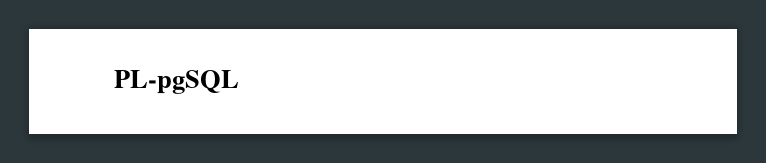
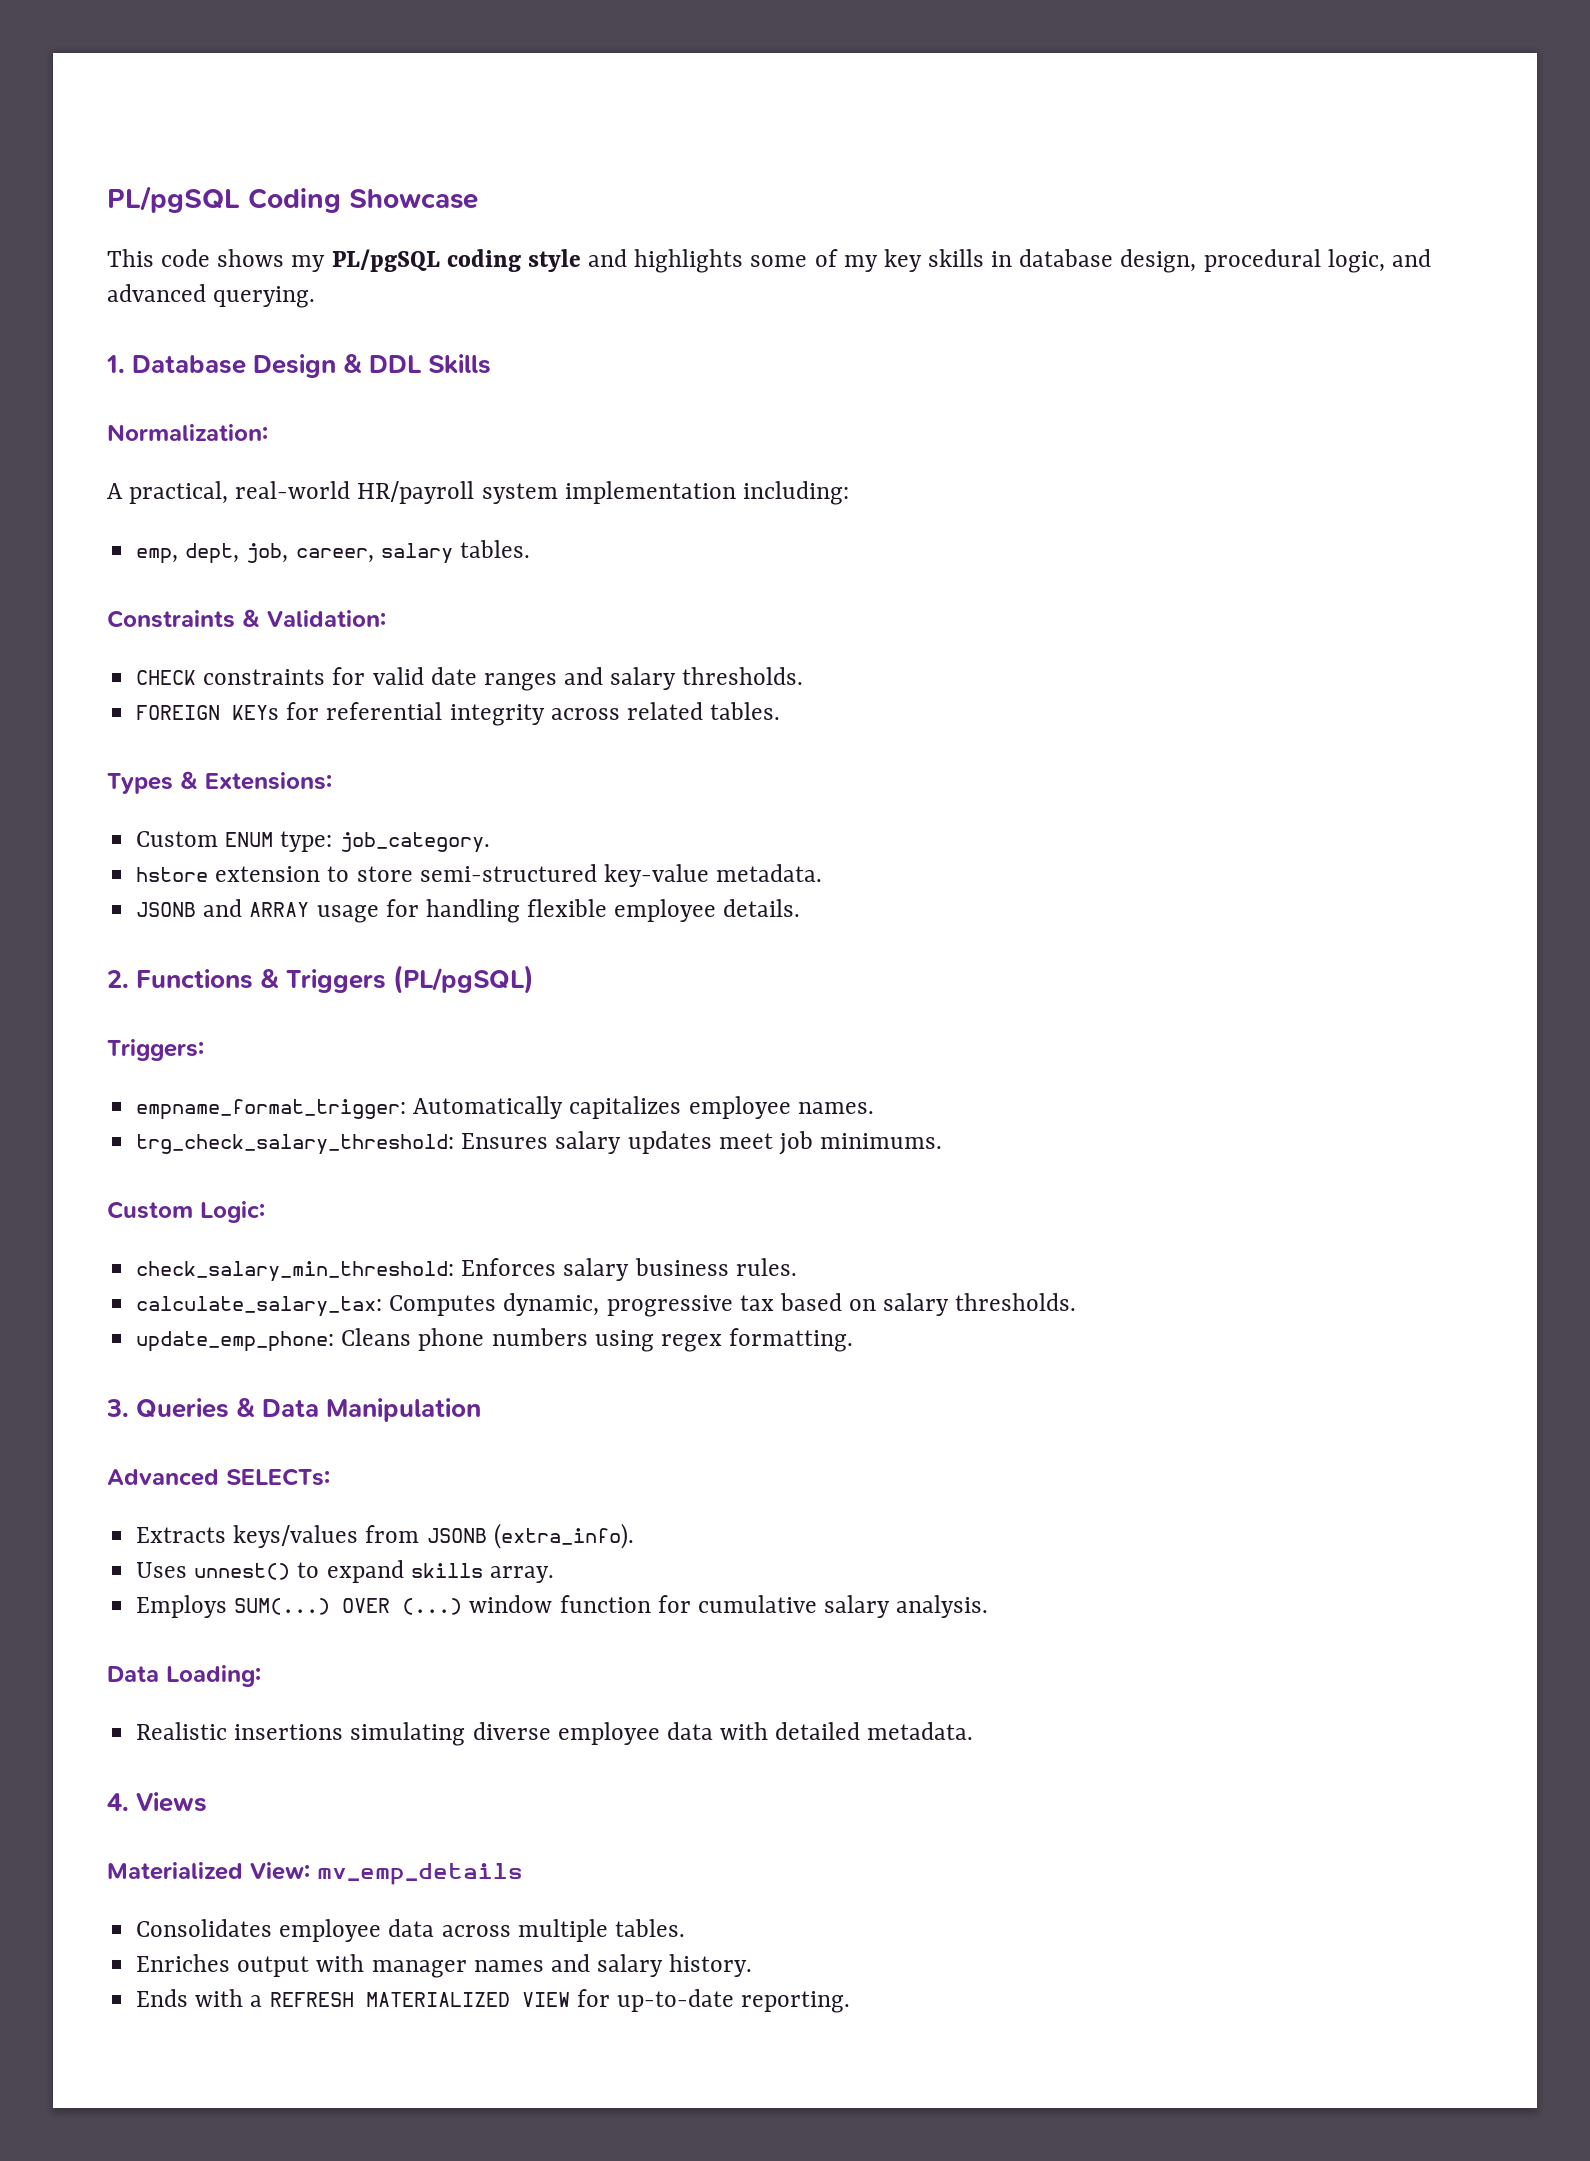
- PL-pgSQL
+ PL/pgSQL Coding Showcase
+ This code shows my PL/pgSQL coding style and highlights some of my key skills in database design, procedural logic, and advanced querying.
+ 1. Database Design & DDL Skills
+ Normalization:
+ A practical, real-world HR/payroll system implementation including:
+ emp, dept, job, career, salary tables.
+ Constraints & Validation:
+ CHECK constraints for valid date ranges and salary thresholds.
+ FOREIGN KEYs for referential integrity across related tables.
+ Types & Extensions:
+ Custom ENUM type: job_category.
+ hstore extension to store semi-structured key-value metadata.
+ JSONB and ARRAY usage for handling flexible employee details.
+ 2. Functions & Triggers (PL/pgSQL)
+ Triggers:
+ empname_format_trigger: Automatically capitalizes employee names.
+ trg_check_salary_threshold: Ensures salary updates meet job minimums.
+ Custom Logic:
+ check_salary_min_threshold: Enforces salary business rules.
+ calculate_salary_tax: Computes dynamic, progressive tax based on salary thresholds.
+ update_emp_phone: Cleans phone numbers using regex formatting.
+ 3. Queries & Data Manipulation
+ Advanced SELECTs:
+ Extracts keys/values from JSONB (extra_info).
+ Uses unnest() to expand skills array.
+ Employs SUM(...) OVER (...) window function for cumulative salary analysis.
+ Data Loading:
+ Realistic insertions simulating diverse employee data with detailed metadata.
+ 4. Views
+ Materialized View: mv_emp_details
+ Consolidates employee data across multiple tables.
+ Enriches output with manager names and salary history.
+ Ends with a REFRESH MATERIALIZED VIEW for up-to-date reporting.

